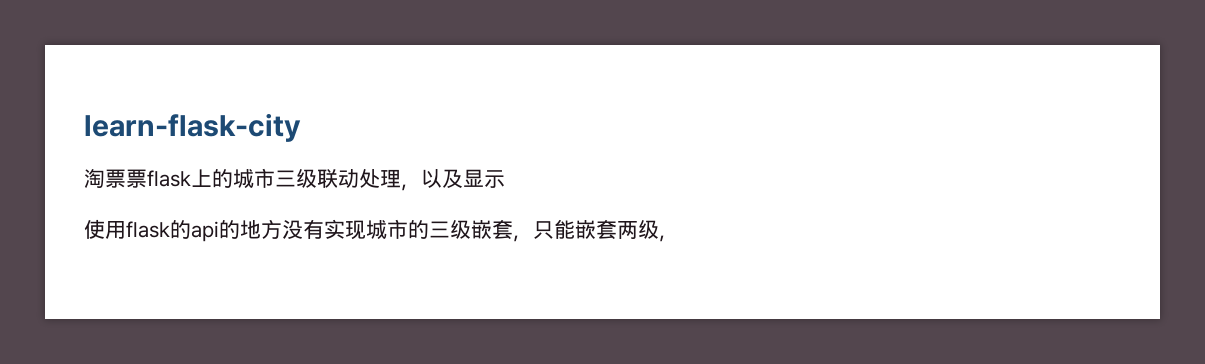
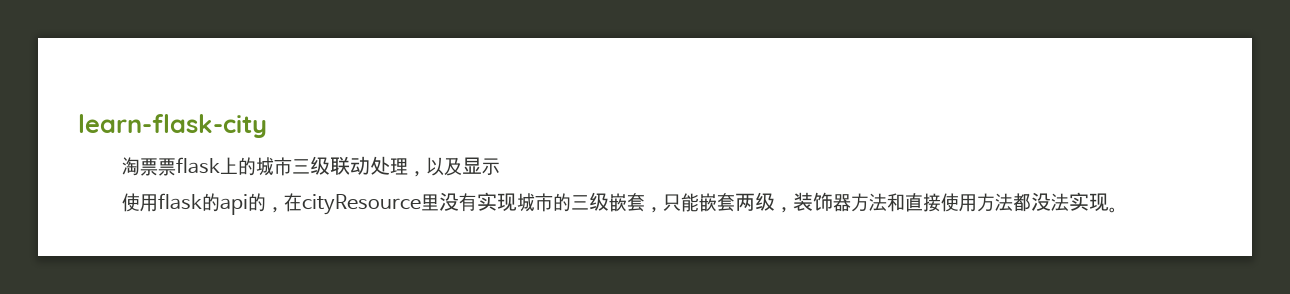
- 使用flask的api的地方没有实现城市的三级嵌套，只能嵌套两级，
+ 使用flask的api的，在cityResource里没有实现城市的三级嵌套，只能嵌套两级，装饰器方法和直接使用方法都没法实现。

